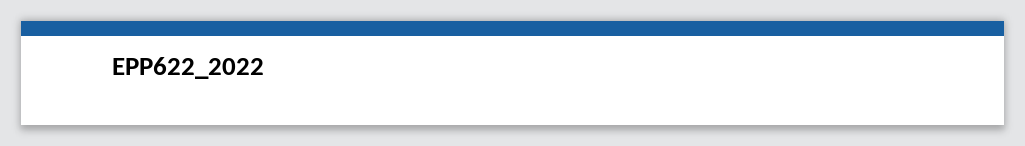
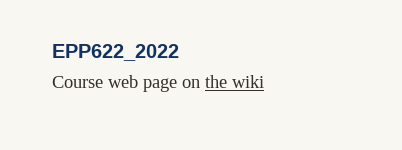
+ Course web page on the wiki

